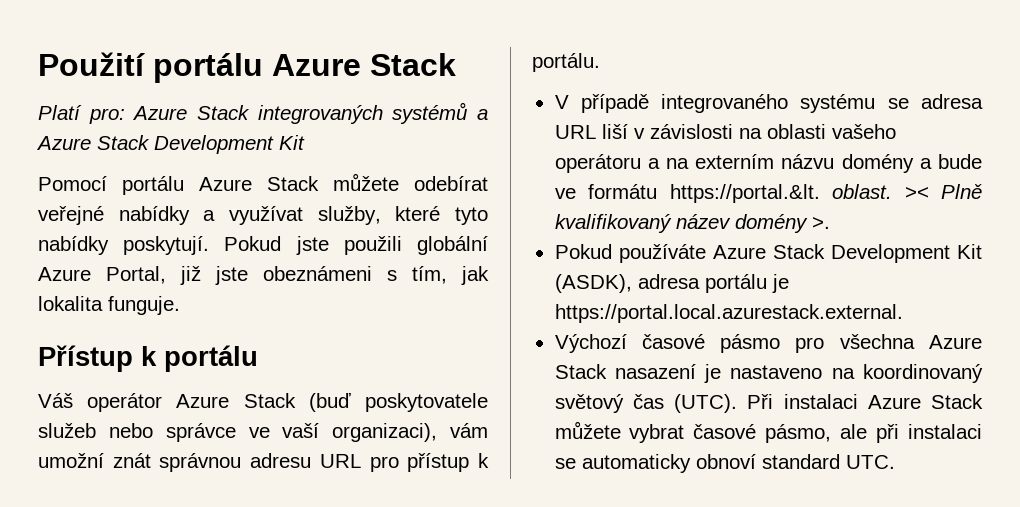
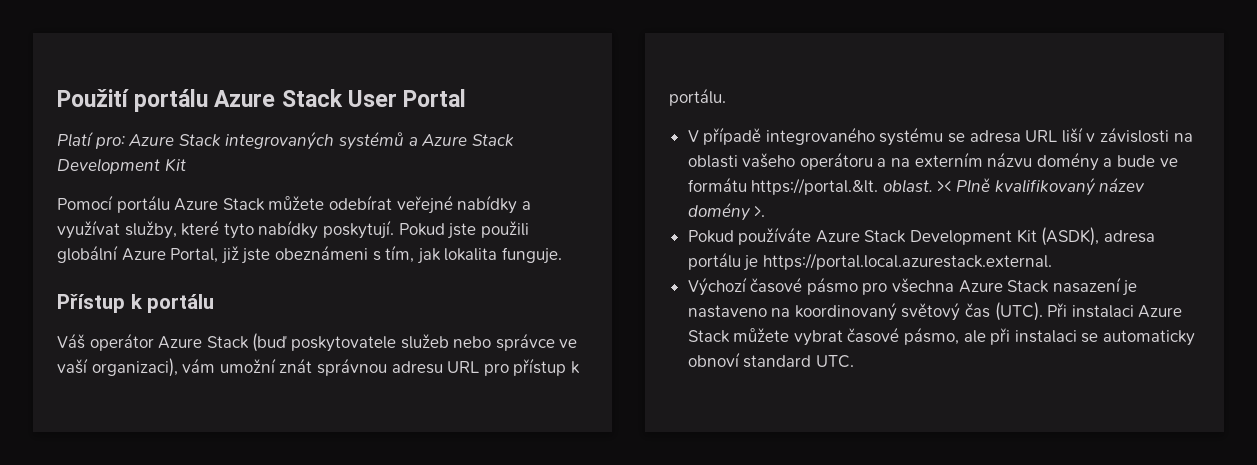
- Použití portálu Azure Stack
+ Použití portálu Azure Stack User Portal

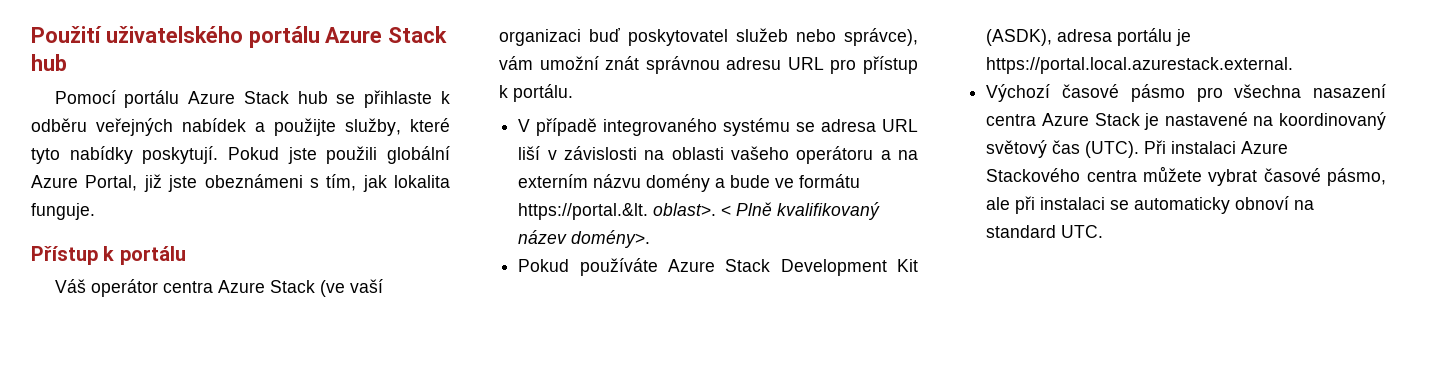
- Použití portálu Azure Stack User Portal
- Platí pro: Azure Stack integrovaných systémů a Azure Stack Development Kit
- Pomocí portálu Azure Stack můžete odebírat veřejné nabídky a využívat služby, které tyto nabídky poskytují.
+ Použití uživatelského portálu Azure Stack hub
+ Pomocí portálu Azure Stack hub se přihlaste k odběru veřejných nabídek a použijte služby, které tyto nabídky poskytují.
- Váš operátor Azure Stack (buď poskytovatele služeb nebo správce ve vaší organizaci), vám umožní znát správnou adresu URL pro přístup k portálu.
+ Váš operátor centra Azure Stack (ve vaší organizaci buď poskytovatel služeb nebo správce), vám umožní znát správnou adresu URL pro přístup k portálu.
- V případě integrovaného systému se adresa URL liší v závislosti na oblasti vašeho operátoru a na externím názvu domény a bude ve formátu https://portal.&lt. oblast. >< Plně kvalifikovaný název domény >.
+ V případě integrovaného systému se adresa URL liší v závislosti na oblasti vašeho operátoru a na externím názvu domény a bude ve formátu https://portal.&lt. oblast>. < Plně kvalifikovaný název domény>.
- Výchozí časové pásmo pro všechna Azure Stack nasazení je nastaveno na koordinovaný světový čas (UTC).
+ Výchozí časové pásmo pro všechna nasazení centra Azure Stack je nastavené na koordinovaný světový čas (UTC).
- Při instalaci Azure Stack můžete vybrat časové pásmo, ale při instalaci se automaticky obnoví standard UTC.
+ Při instalaci Azure Stackového centra můžete vybrat časové pásmo, ale při instalaci se automaticky obnoví na standard UTC.

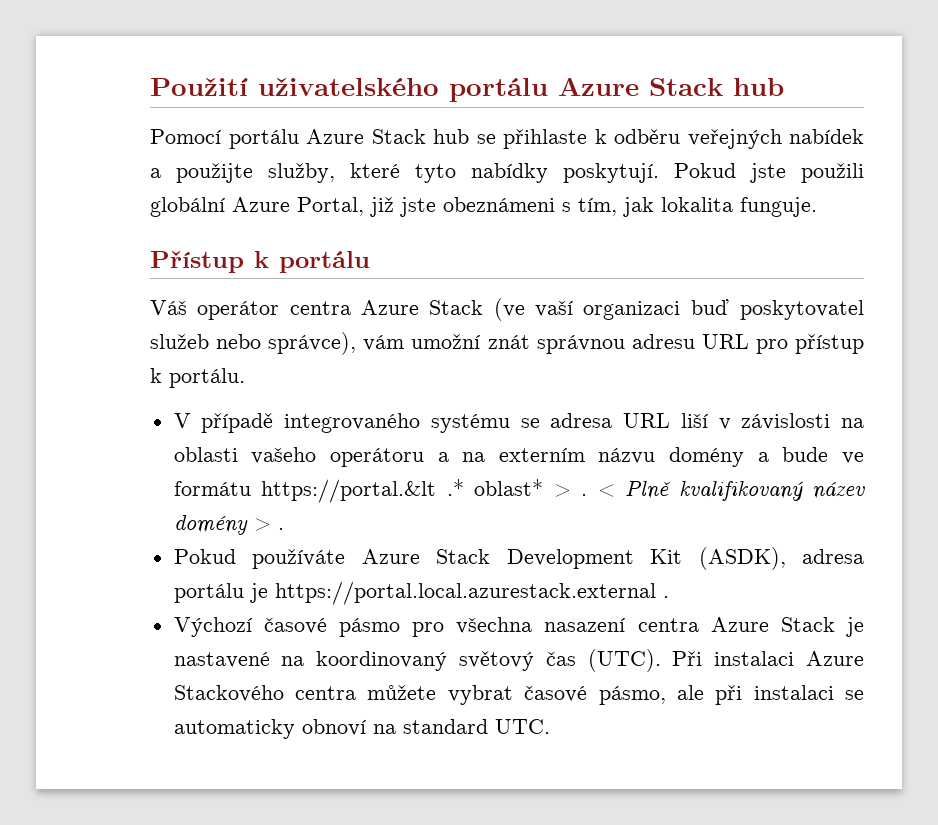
- V případě integrovaného systému se adresa URL liší v závislosti na oblasti vašeho operátoru a na externím názvu domény a bude ve formátu https://portal.&lt. oblast>.
+ V případě integrovaného systému se adresa URL liší v závislosti na oblasti vašeho operátoru a na externím názvu domény a bude ve formátu https://portal.&lt .* oblast* > .
- < Plně kvalifikovaný název domény>.
+ < Plně kvalifikovaný název domény > .
- Pokud používáte Azure Stack Development Kit (ASDK), adresa portálu je https://portal.local.azurestack.external.
+ Pokud používáte Azure Stack Development Kit (ASDK), adresa portálu je https://portal.local.azurestack.external .

